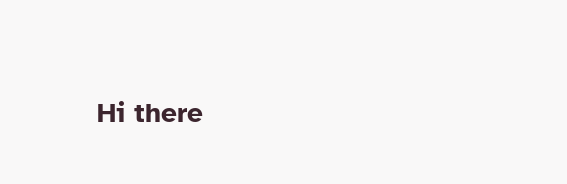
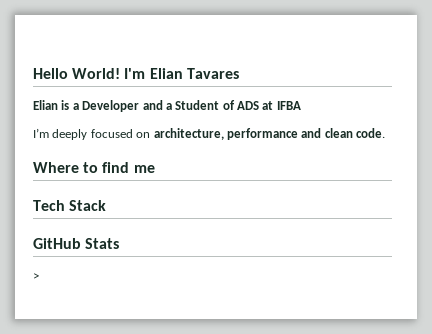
- Hi there
+ Hello World! I'm Elian Tavares
+ Elian is a Developer and a Student of ADS at IFBA
+ I’m deeply focused on architecture, performance and clean code.
+ Where to find me
+ Tech Stack
+ GitHub Stats
+ >

